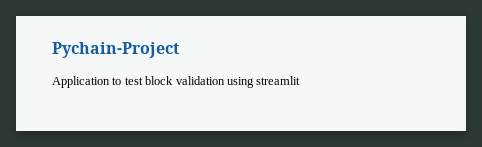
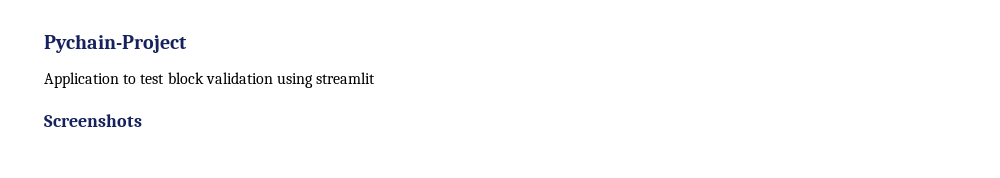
+ Screenshots

